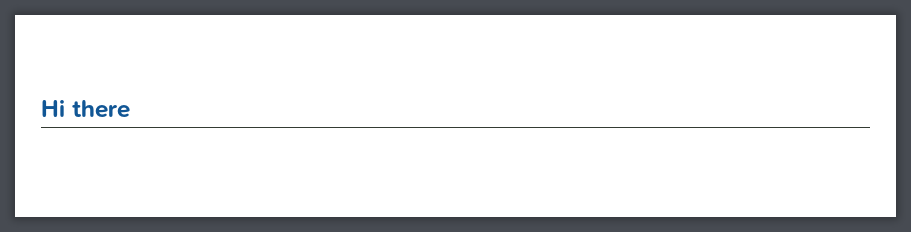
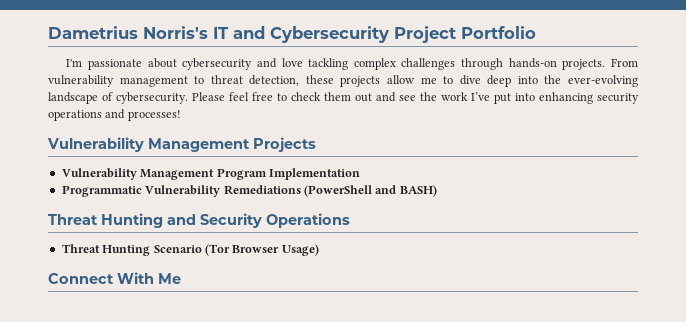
- Hi there
+ Dametrius Norris's IT and Cybersecurity Project Portfolio
+ I'm passionate about cybersecurity and love tackling complex challenges through hands-on projects. From vulnerability management to threat detection, these projects allow me to dive deep into the ever-evolving landscape of cybersecurity. Please feel free to check them out and see the work I’ve put into enhancing security operations and processes!
+ Vulnerability Management Projects
+ Vulnerability Management Program Implementation
+ Programmatic Vulnerability Remediations (PowerShell and BASH)
+ Threat Hunting and Security Operations
+ Threat Hunting Scenario (Tor Browser Usage)
+ Connect With Me

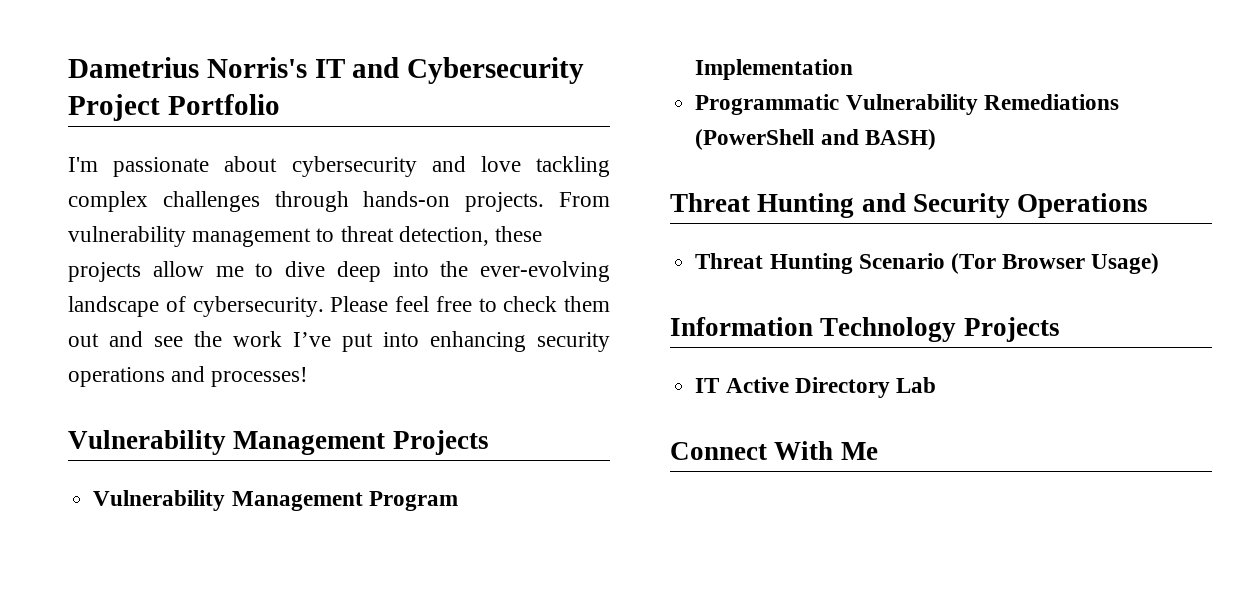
+ Information Technology Projects
+ IT Active Directory Lab

